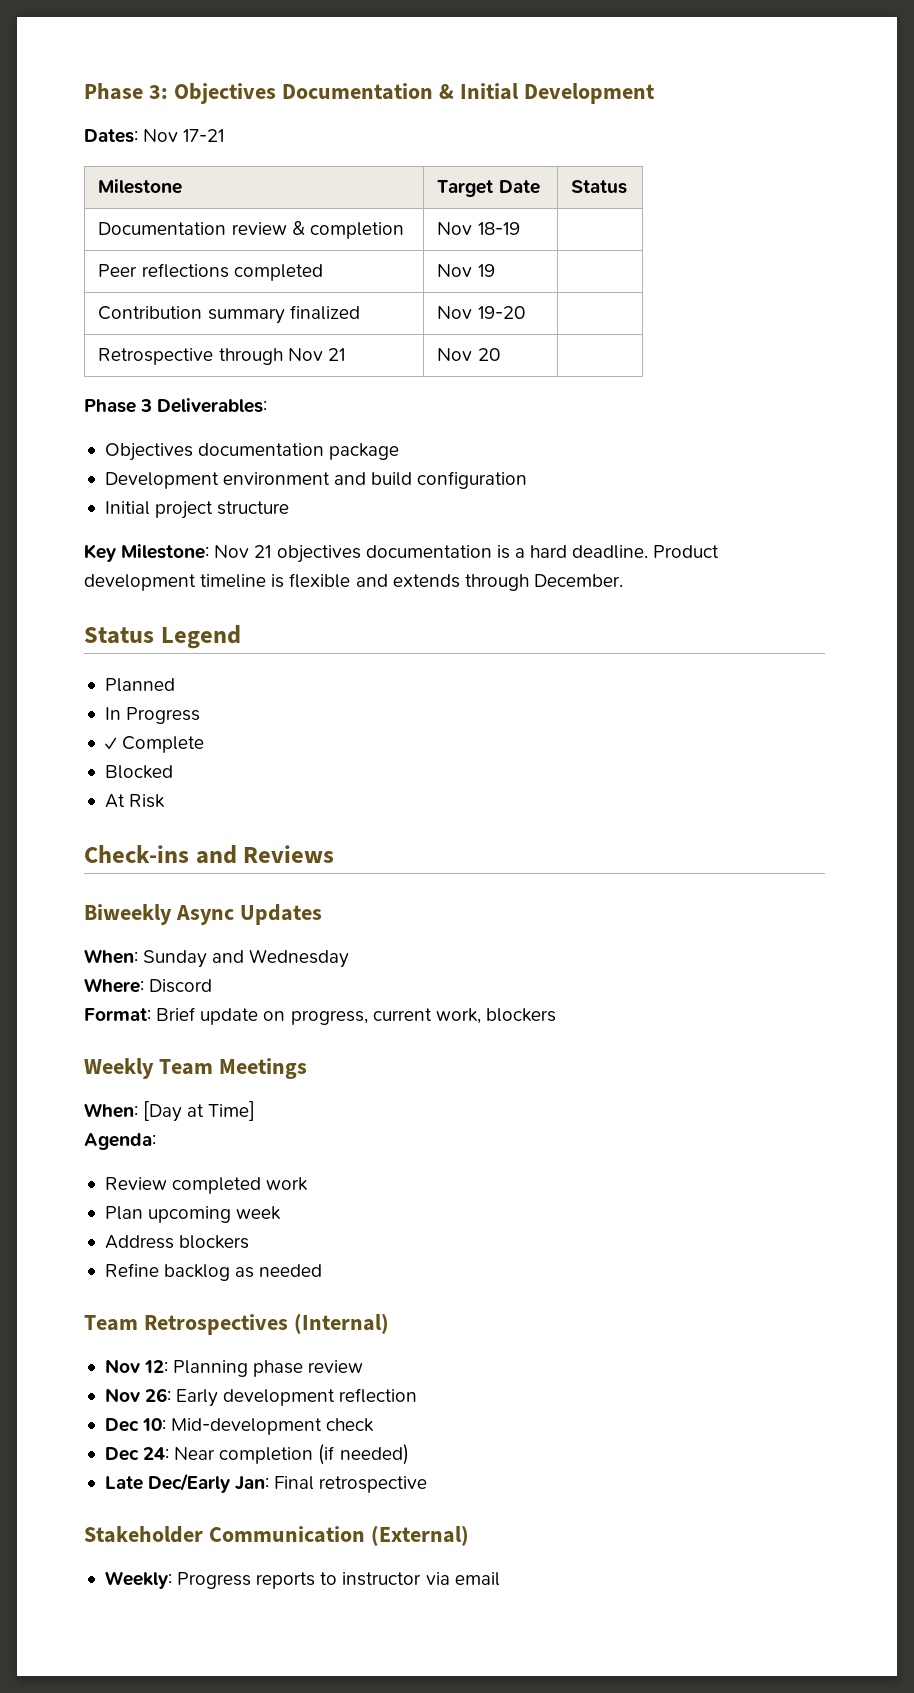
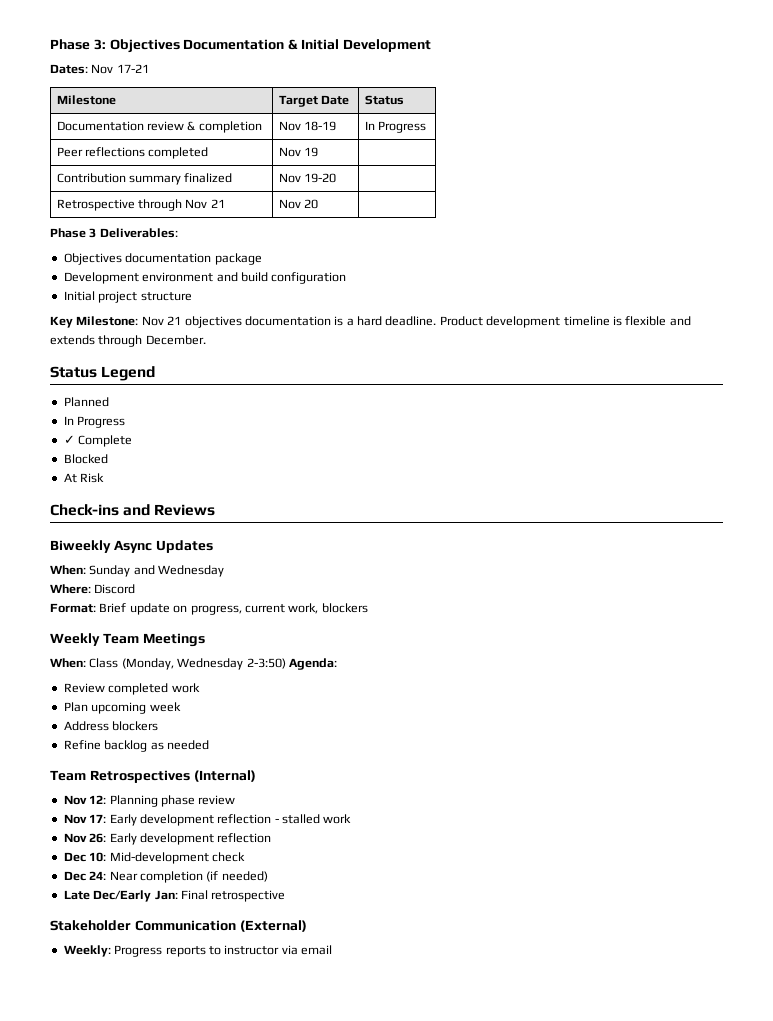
- Documentation review & completion | Nov 18-19 |
+ Documentation review & completion | Nov 18-19 | In Progress
- When: [Day at Time]
- Agenda:
+ When: Class (Monday, Wednesday 2-3:50) Agenda:
+ Nov 17: Early development reflection - stalled work

